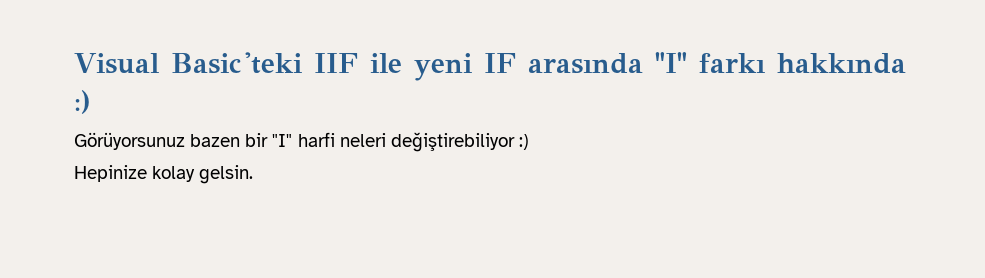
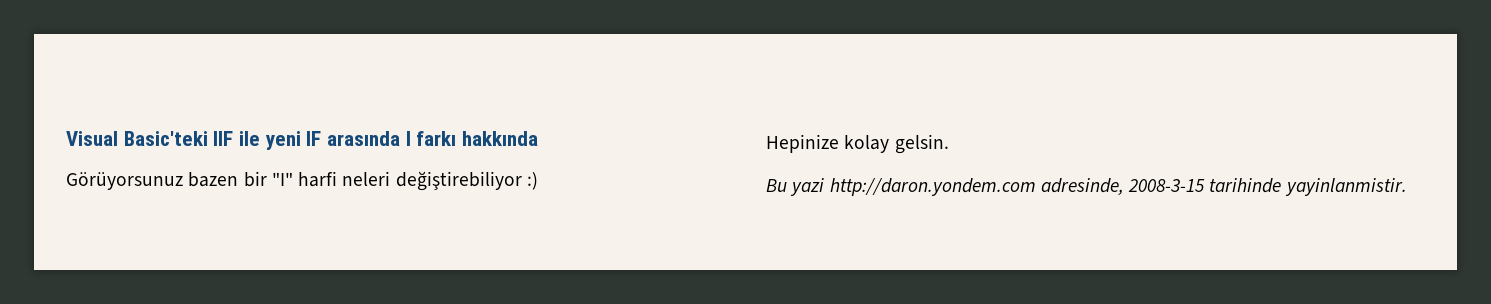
- Visual Basic'teki IIF ile yeni IF arasında "I" farkı hakkında :)
+ Visual Basic'teki IIF ile yeni IF arasında I farkı hakkında
+ Bu yazi http://daron.yondem.com adresinde, 2008-3-15 tarihinde yayinlanmistir.

